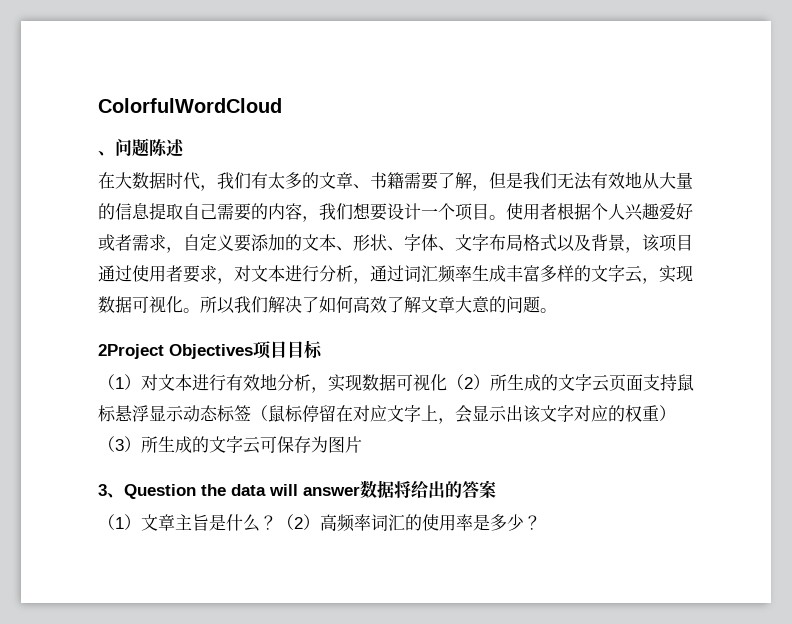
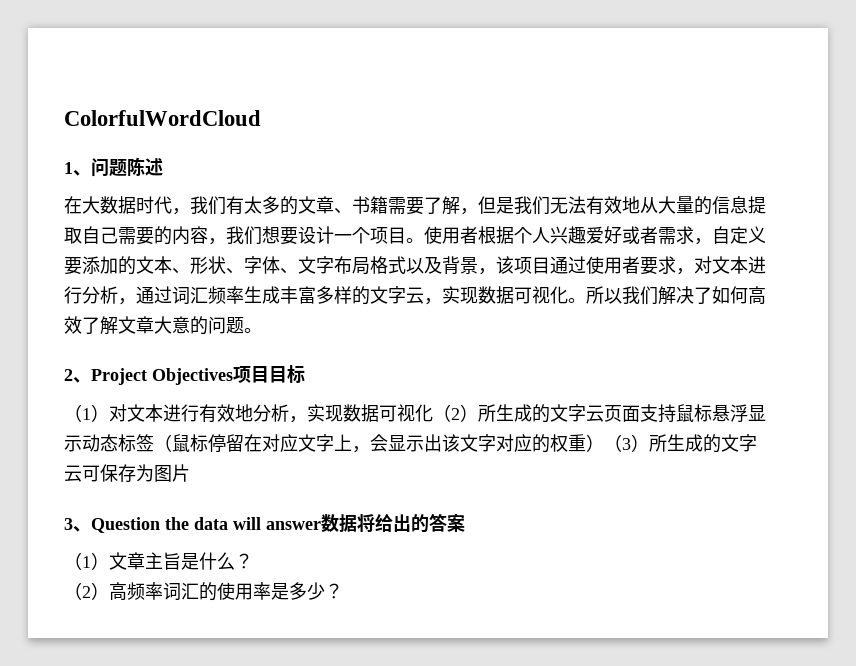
- 、问题陈述
+ 1、问题陈述
- 2Project Objectives项目目标
+ 2、Project Objectives项目目标
- （1）文章主旨是什么？（2）高频率词汇的使用率是多少？
+ （1）文章主旨是什么？
+ （2）高频率词汇的使用率是多少？

